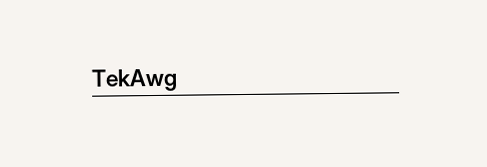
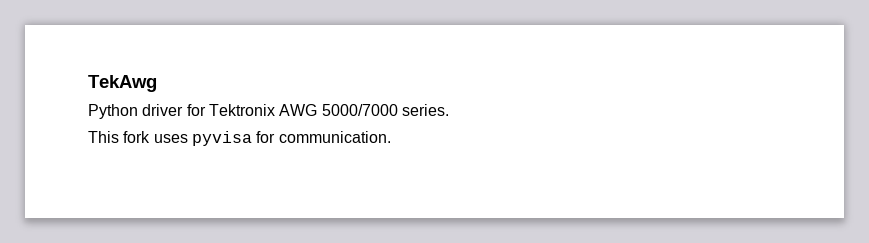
+ Python driver for Tektronix AWG 5000/7000 series.
+ This fork uses pyvisa for communication.

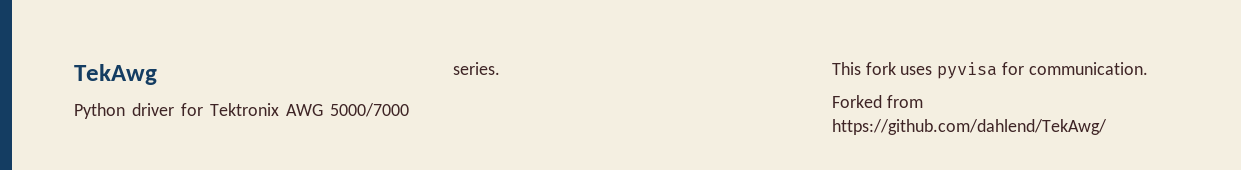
+ Forked from https://github.com/dahlend/TekAwg/

